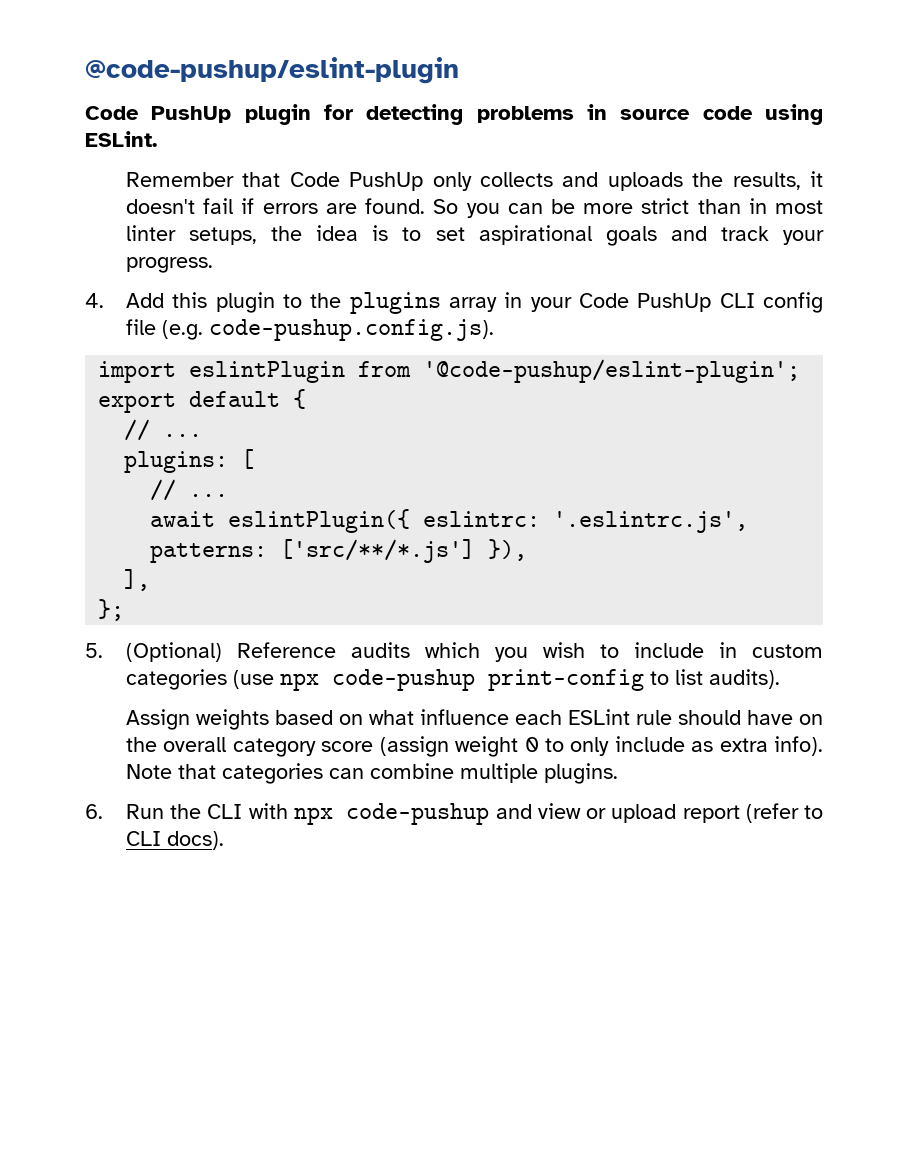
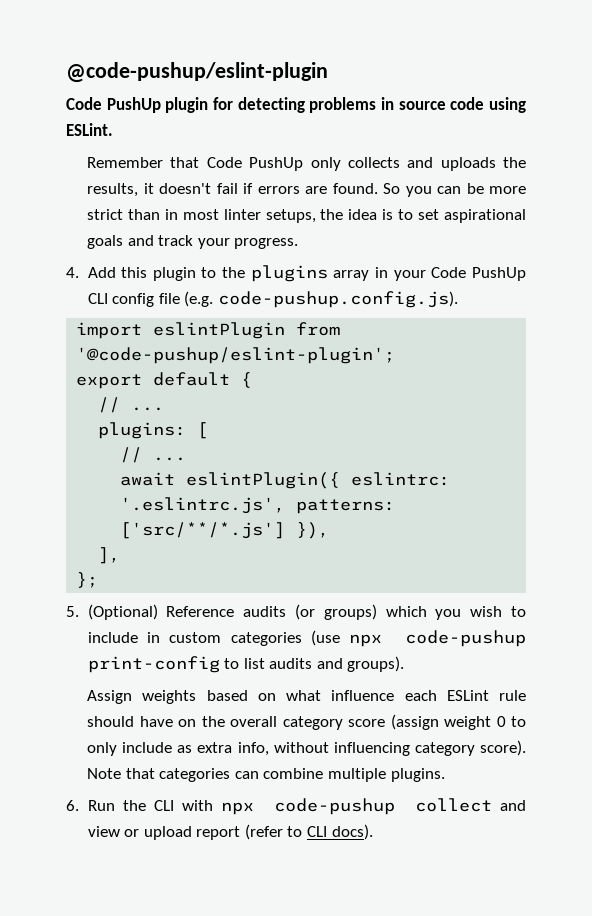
- 5. (Optional) Reference audits which you wish to include in custom categories (use npx code-pushup print-config to list audits).
+ 5. (Optional) Reference audits (or groups) which you wish to include in custom categories (use npx code-pushup print-config to list audits and groups).
- Assign weights based on what influence each ESLint rule should have on the overall category score (assign weight 0 to only include as extra info).
+ Assign weights based on what influence each ESLint rule should have on the overall category score (assign weight 0 to only include as extra info, without influencing category score).
- 6. Run the CLI with npx code-pushup and view or upload report (refer to CLI docs).
+ 6. Run the CLI with npx code-pushup collect and view or upload report (refer to CLI docs).

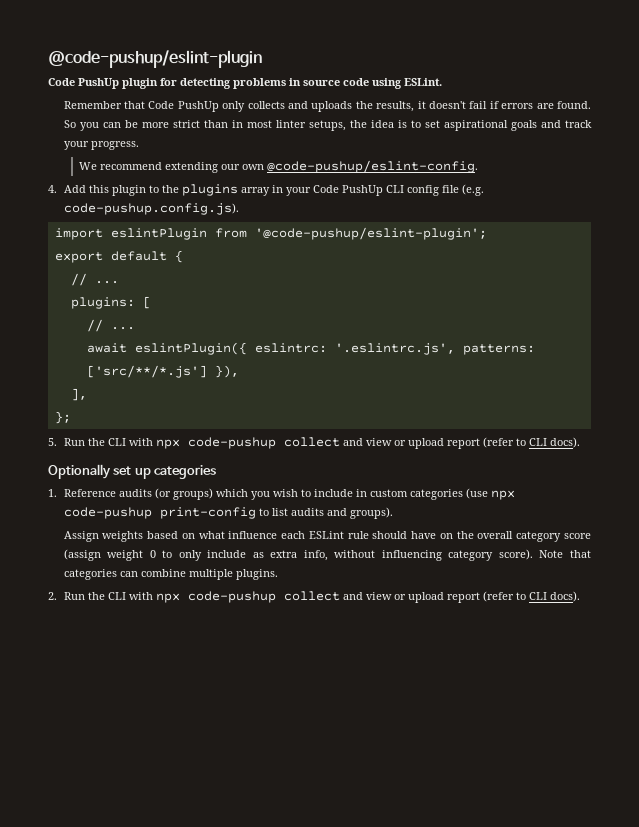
+ We recommend extending our own @code-pushup/eslint-config.
- 5. (Optional) Reference audits (or groups) which you wish to include in custom categories (use npx code-pushup print-config to list audits and groups).
+ 5. Run the CLI with npx code-pushup collect and view or upload report (refer to CLI docs).
+ Optionally set up categories
+ 1. Reference audits (or groups) which you wish to include in custom categories (use npx code-pushup print-config to list audits and groups).
- 6. Run the CLI with npx code-pushup collect and view or upload report (refer to CLI docs).
+ 2. Run the CLI with npx code-pushup collect and view or upload report (refer to CLI docs).

